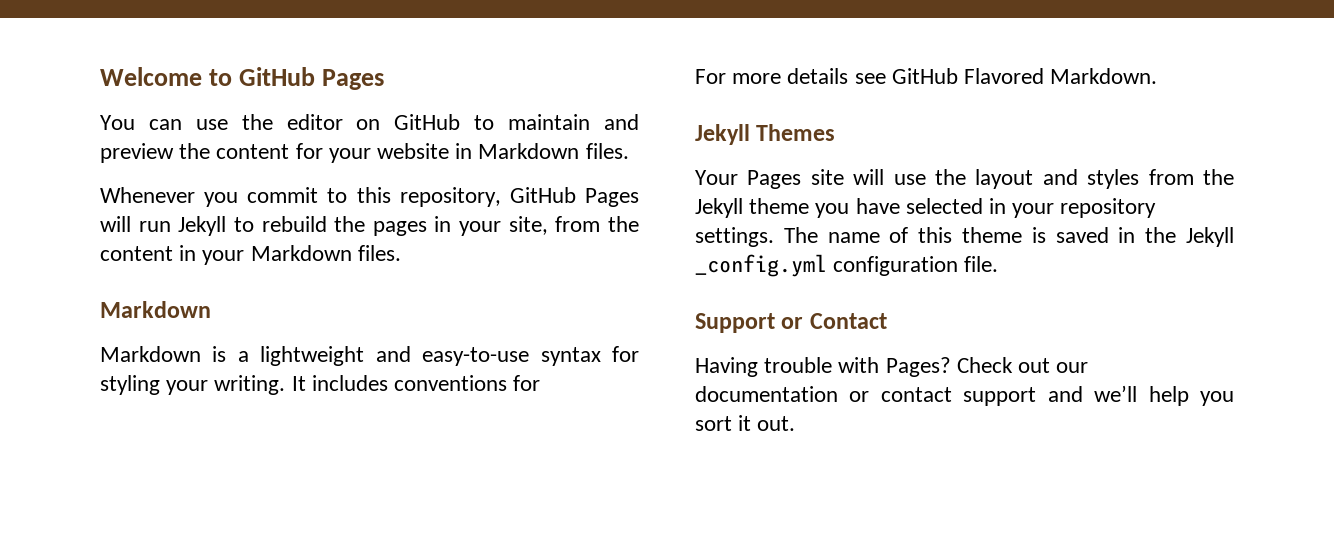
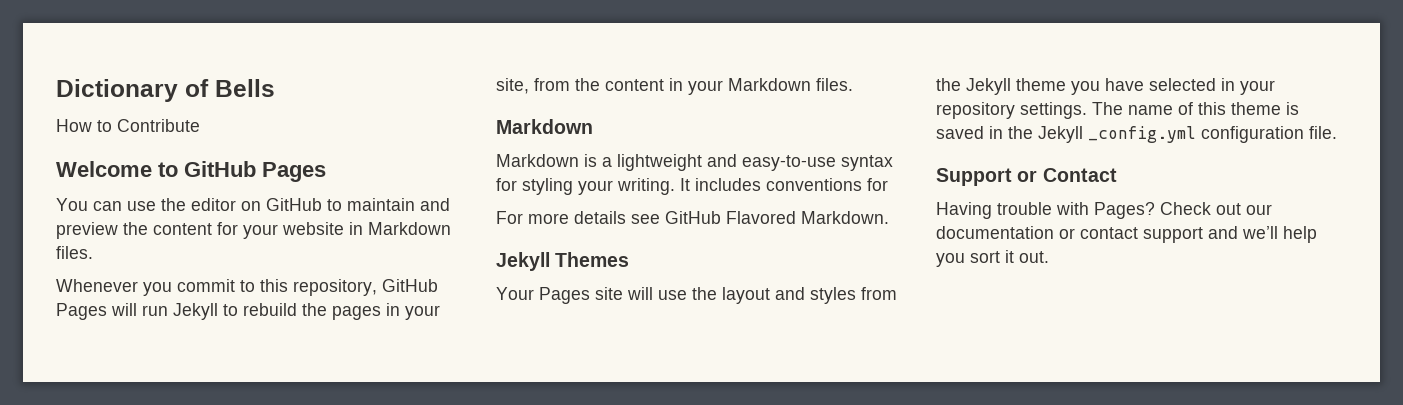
+ Dictionary of Bells
+ How to Contribute

